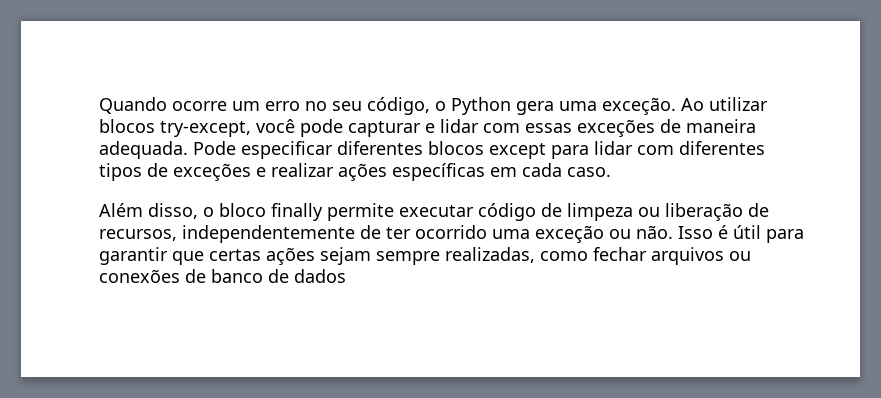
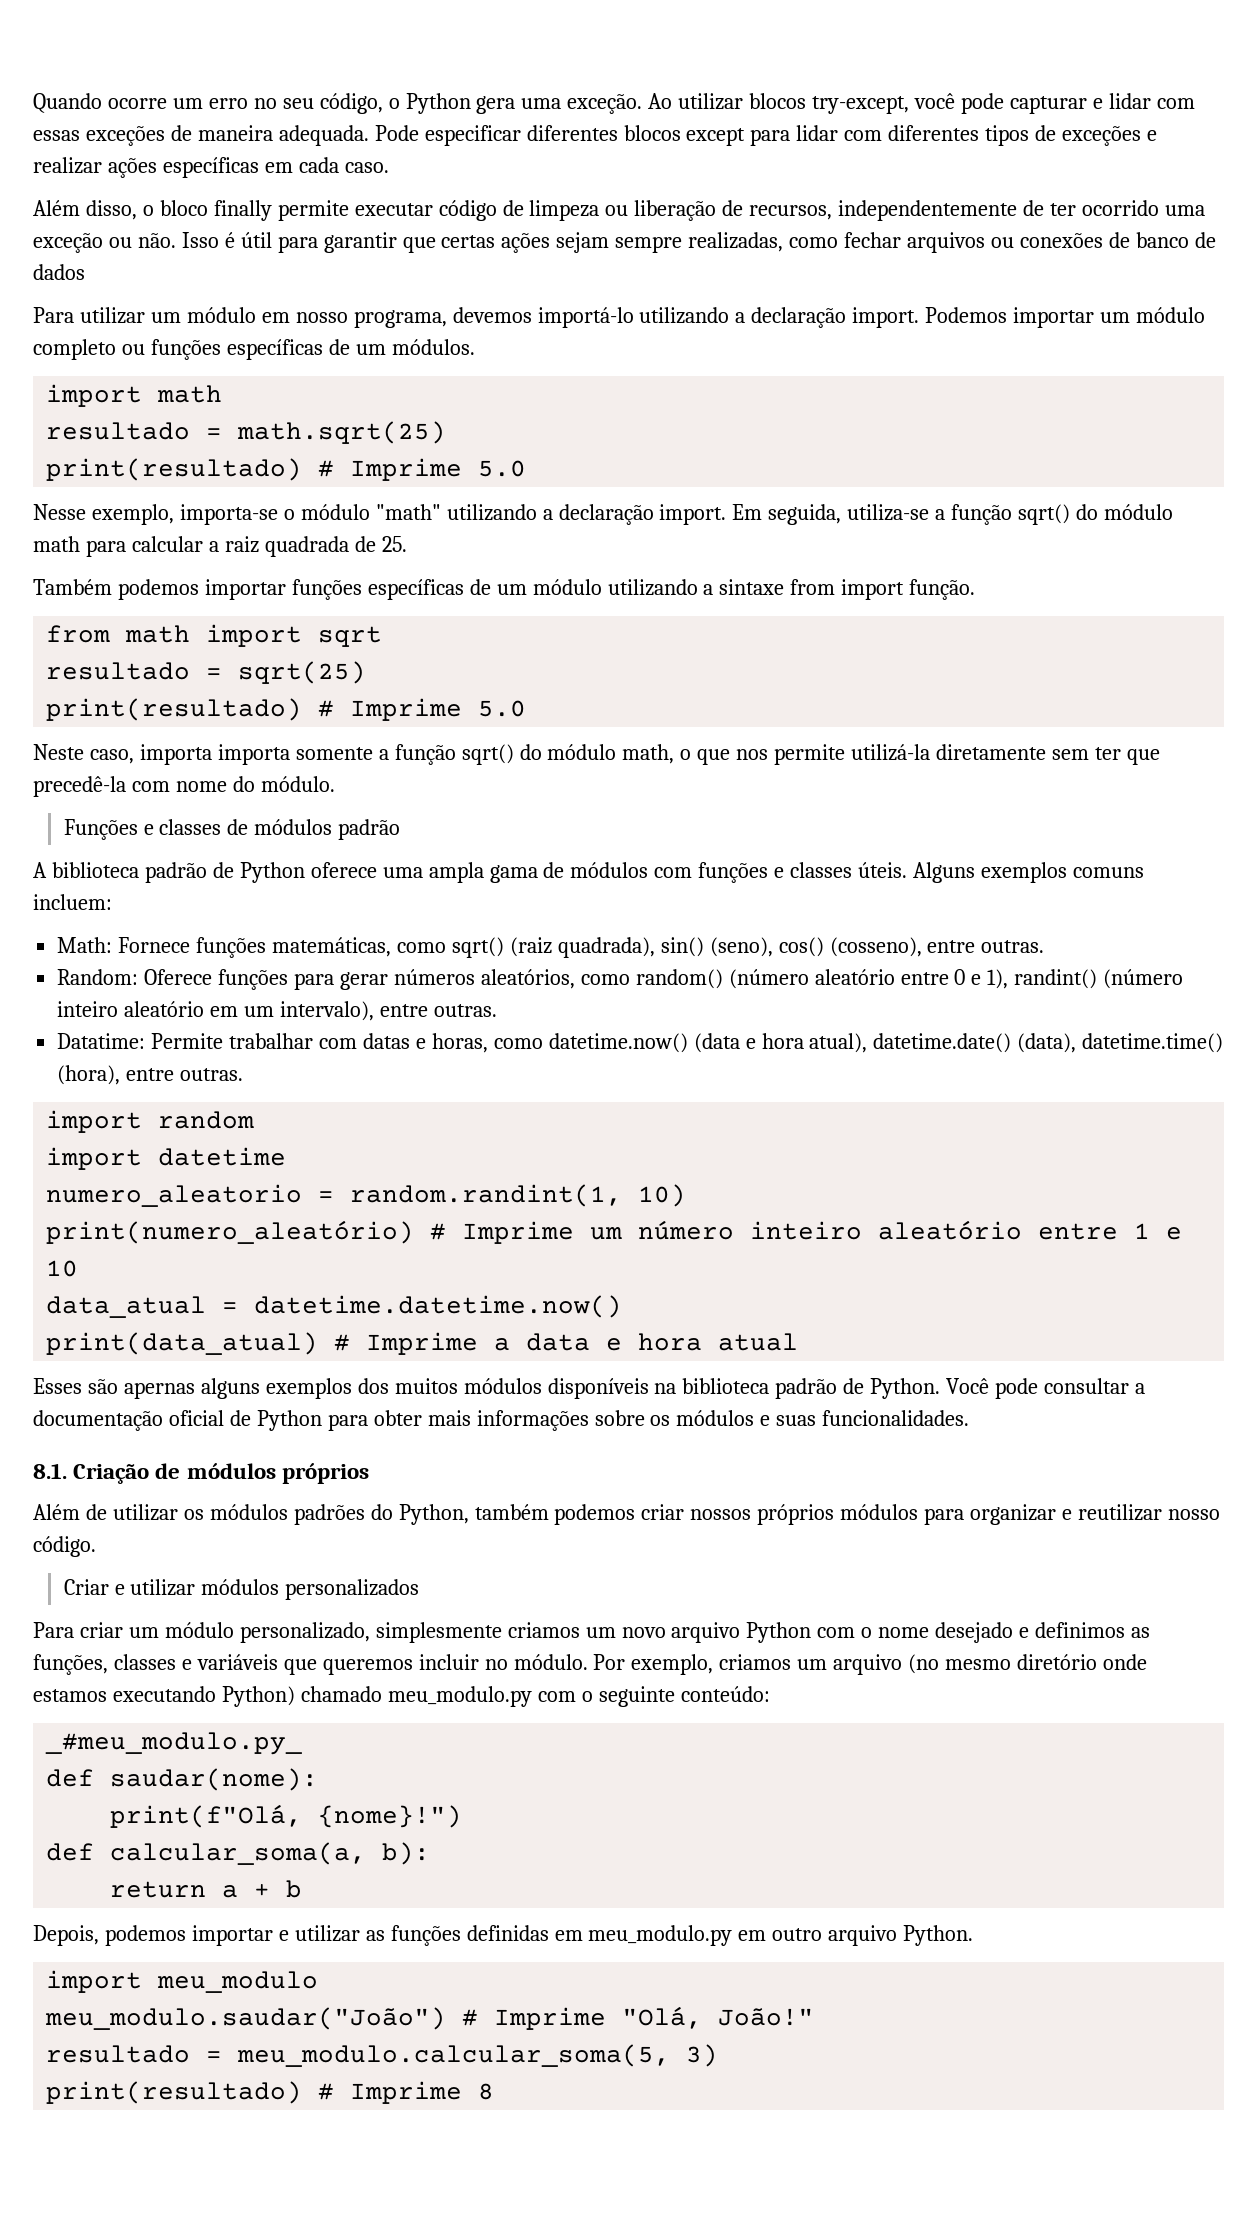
+ Para utilizar um módulo em nosso programa, devemos importá-lo utilizando a declaração import. Podemos importar um módulo completo ou funções específicas de um módulos.
+ import math
+ resultado = math.sqrt(25)
+ print(resultado) # Imprime 5.0
+ Nesse exemplo, importa-se o módulo "math" utilizando a declaração import. Em seguida, utiliza-se a função sqrt() do módulo math para calcular a raiz quadrada de 25.
+ Também podemos importar funções específicas de um módulo utilizando a sintaxe from import função.
+ from math import sqrt
+ resultado = sqrt(25)
+ print(resultado) # Imprime 5.0
+ Neste caso, importa importa somente a função sqrt() do módulo math, o que nos permite utilizá-la diretamente sem ter que precedê-la com nome do módulo.
+ Funções e classes de módulos padrão
+ A biblioteca padrão de Python oferece uma ampla gama de módulos com funções e classes úteis. Alguns exemplos comuns incluem:
+ Math: Fornece funções matemáticas, como sqrt() (raiz quadrada), sin() (seno), cos() (cosseno), entre outras.
+ Random: Oferece funções para gerar números aleatórios, como random() (número aleatório entre 0 e 1), randint() (número inteiro aleatório em um intervalo), entre outras.
+ Datatime: Permite trabalhar com datas e horas, como datetime.now() (data e hora atual), datetime.date() (data), datetime.time() (hora), entre outras.
+ import random
+ import datetime
+ numero_aleatorio = random.randint(1, 10)
+ print(numero_aleatório) # Imprime um número inteiro aleatório entre 1 e 10
+ data_atual = datetime.datetime.now()
+ print(data_atual) # Imprime a data e hora atual
+ Esses são apernas alguns exemplos dos muitos módulos disponíveis na biblioteca padrão de Python. Você pode consultar a documentação oficial de Python para obter mais informações sobre os módulos e suas funcionalidades.
+ 8.1. Criação de módulos próprios
+ Além de utilizar os módulos padrões do Python, também podemos criar nossos próprios módulos para organizar e reutilizar nosso código.
+ Criar e utilizar módulos personalizados
+ Para criar um módulo personalizado, simplesmente criamos um novo arquivo Python com o nome desejado e definimos as funções, classes e variáveis que queremos incluir no módulo. Por exemplo, criamos um arquivo (no mesmo diretório onde estamos executando Python) chamado meu_modulo.py com o seguinte conteúdo:
+ _#meu_modulo.py_
+ def saudar(nome):
+ print(f"Olá, {nome}!")
+ def calcular_soma(a, b):
+ return a + b
+ Depois, podemos importar e utilizar as funções definidas em meu_modulo.py em outro arquivo Python.
+ import meu_modulo
+ meu_modulo.saudar("João") # Imprime "Olá, João!"
+ resultado = meu_modulo.calcular_soma(5, 3)
+ print(resultado) # Imprime 8

